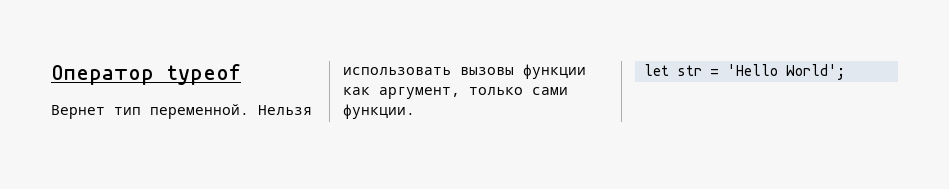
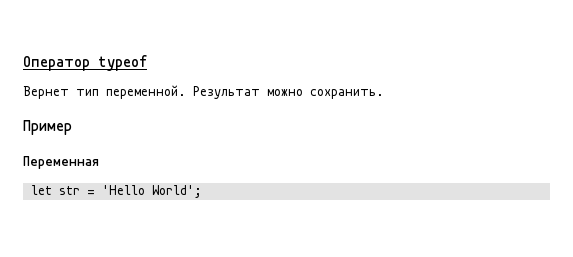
- Нельзя использовать вызовы функции как аргумент, только сами функции.
+ Результат можно сохранить.
+ Пример
+ Переменная

